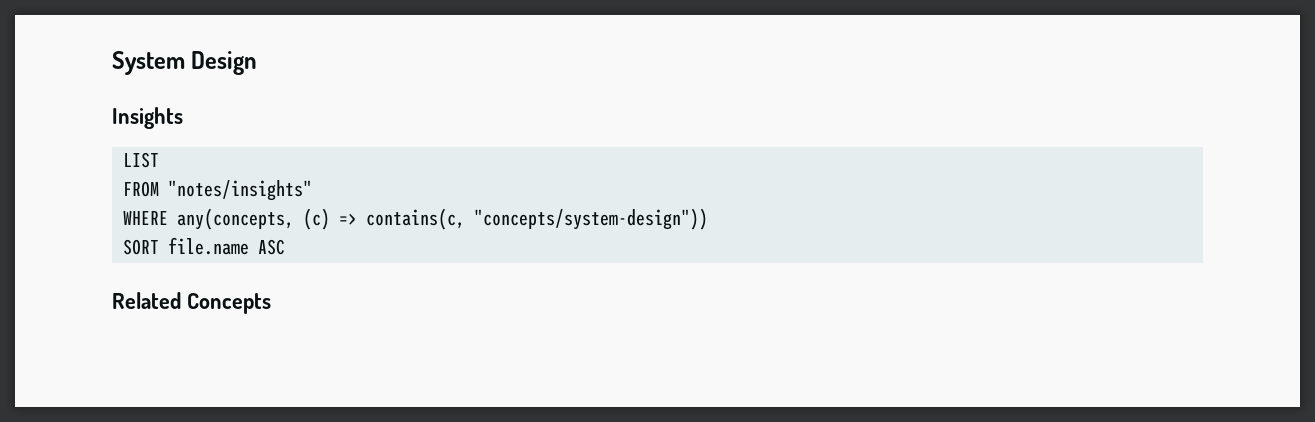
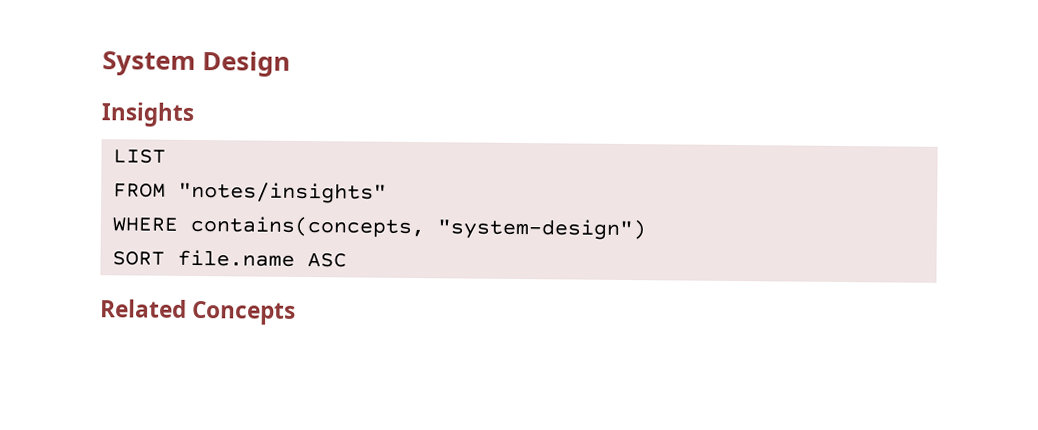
- WHERE any(concepts, (c) => contains(c, "concepts/system-design"))
+ WHERE contains(concepts, "system-design")

